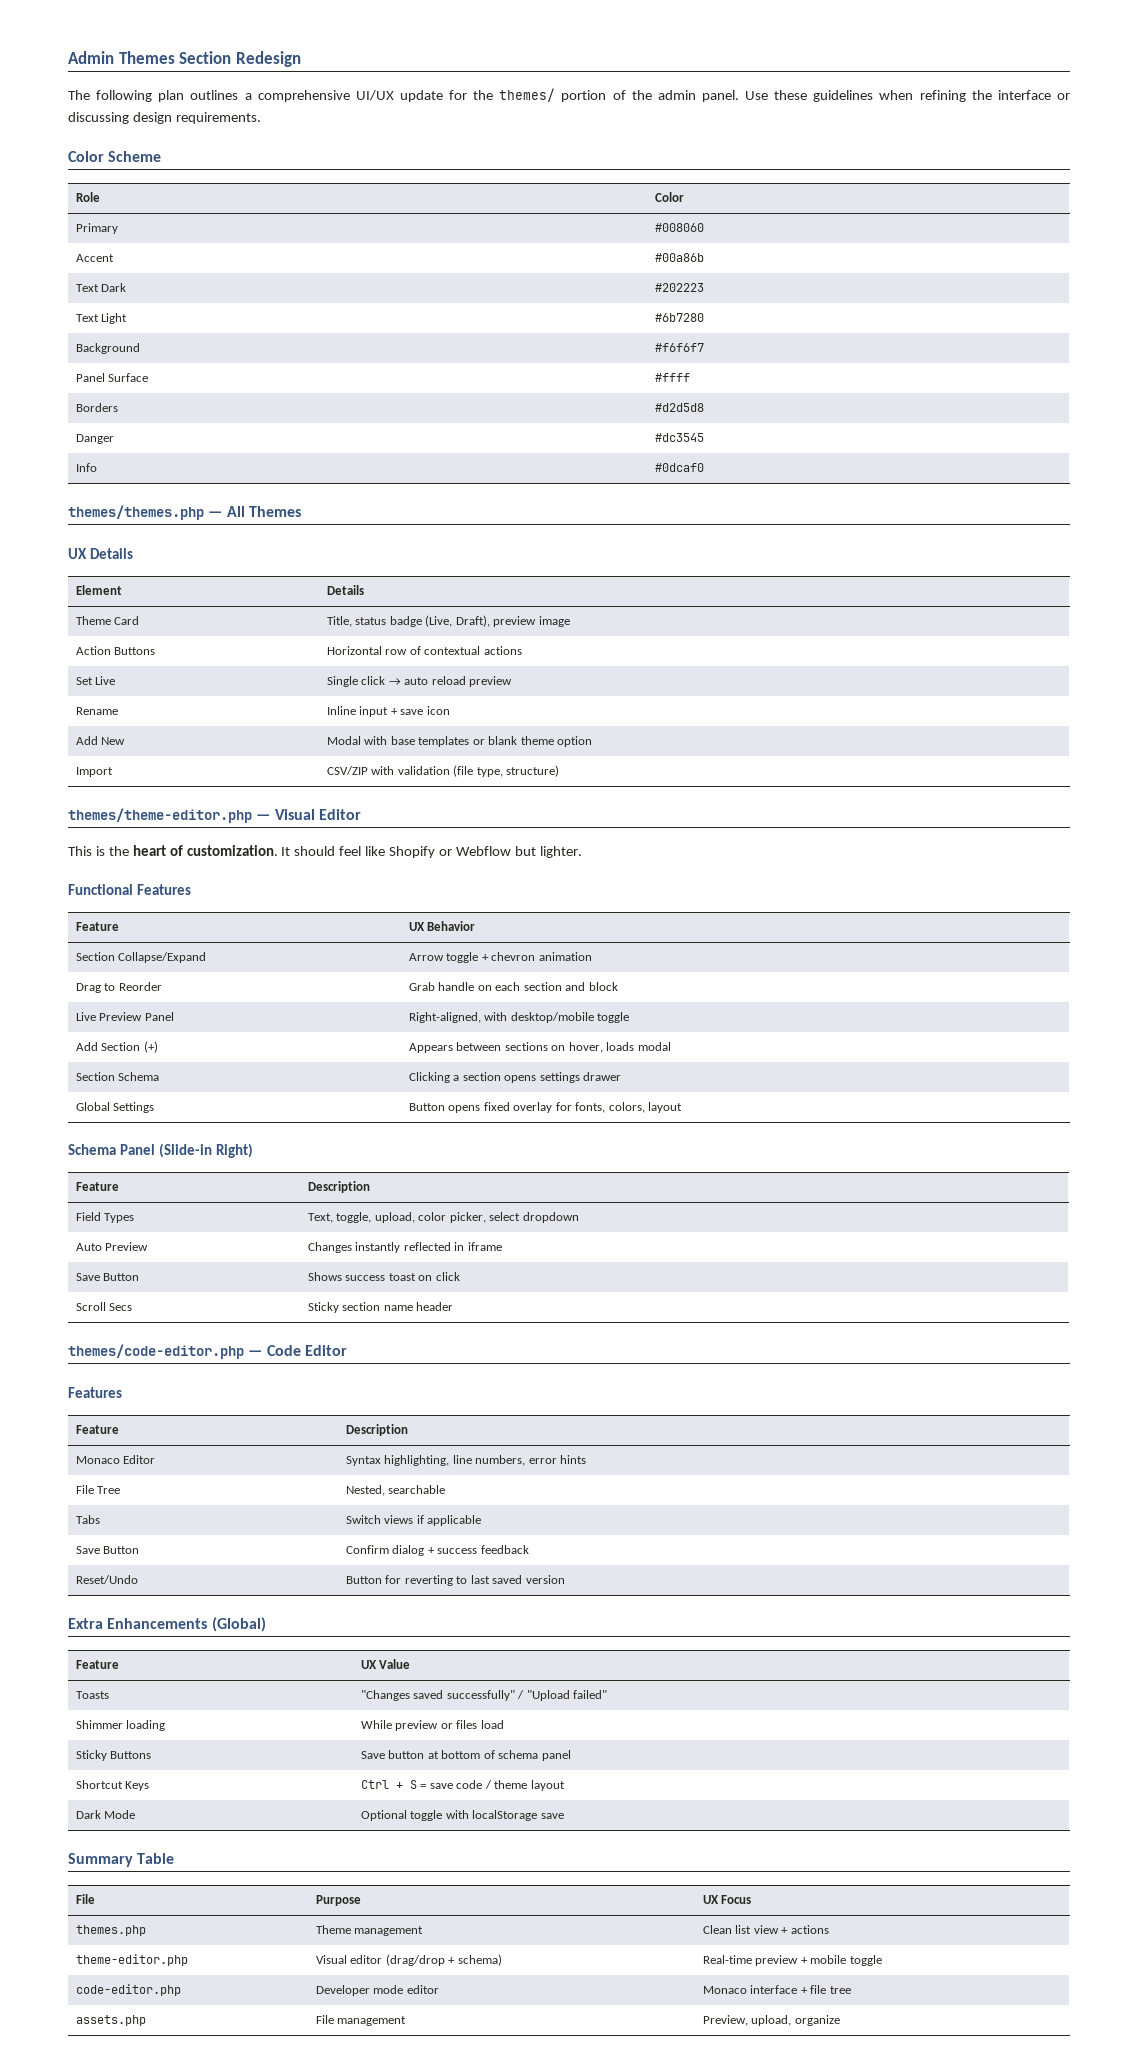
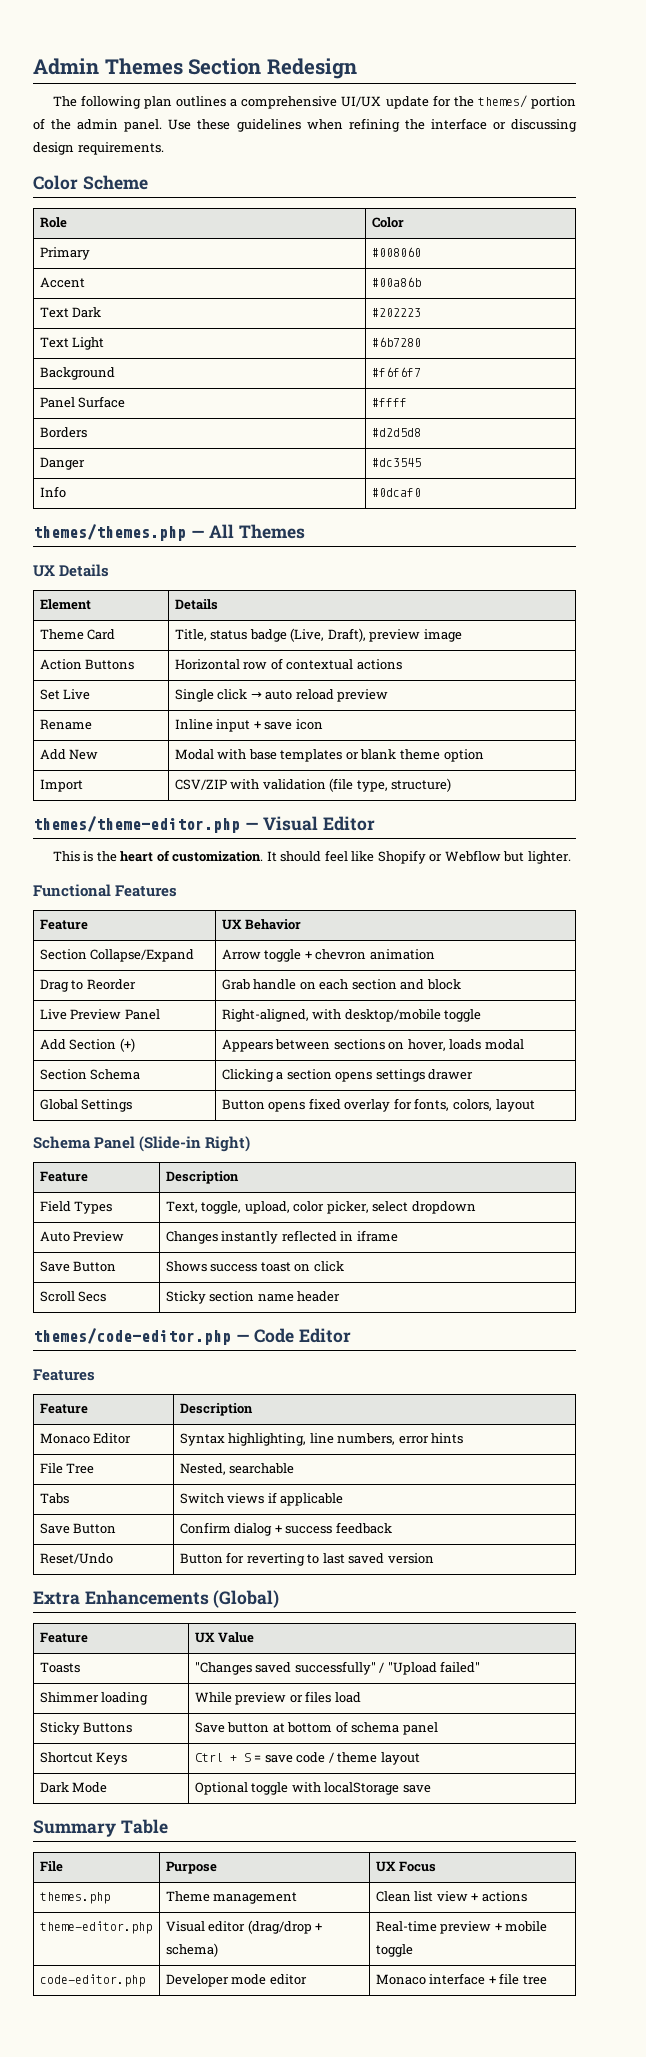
- assets.php | File management | Preview, upload, organize

